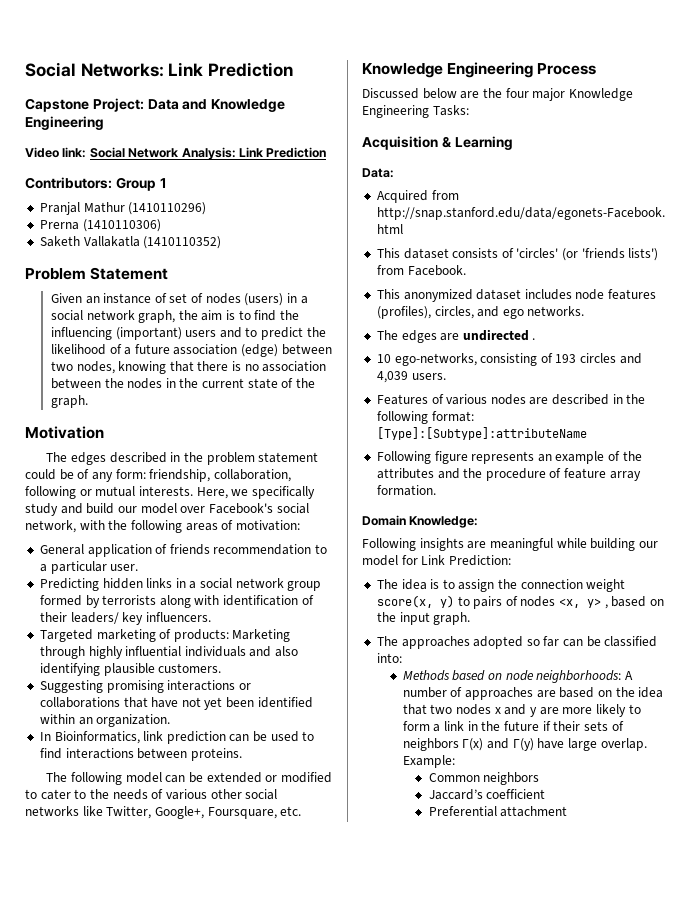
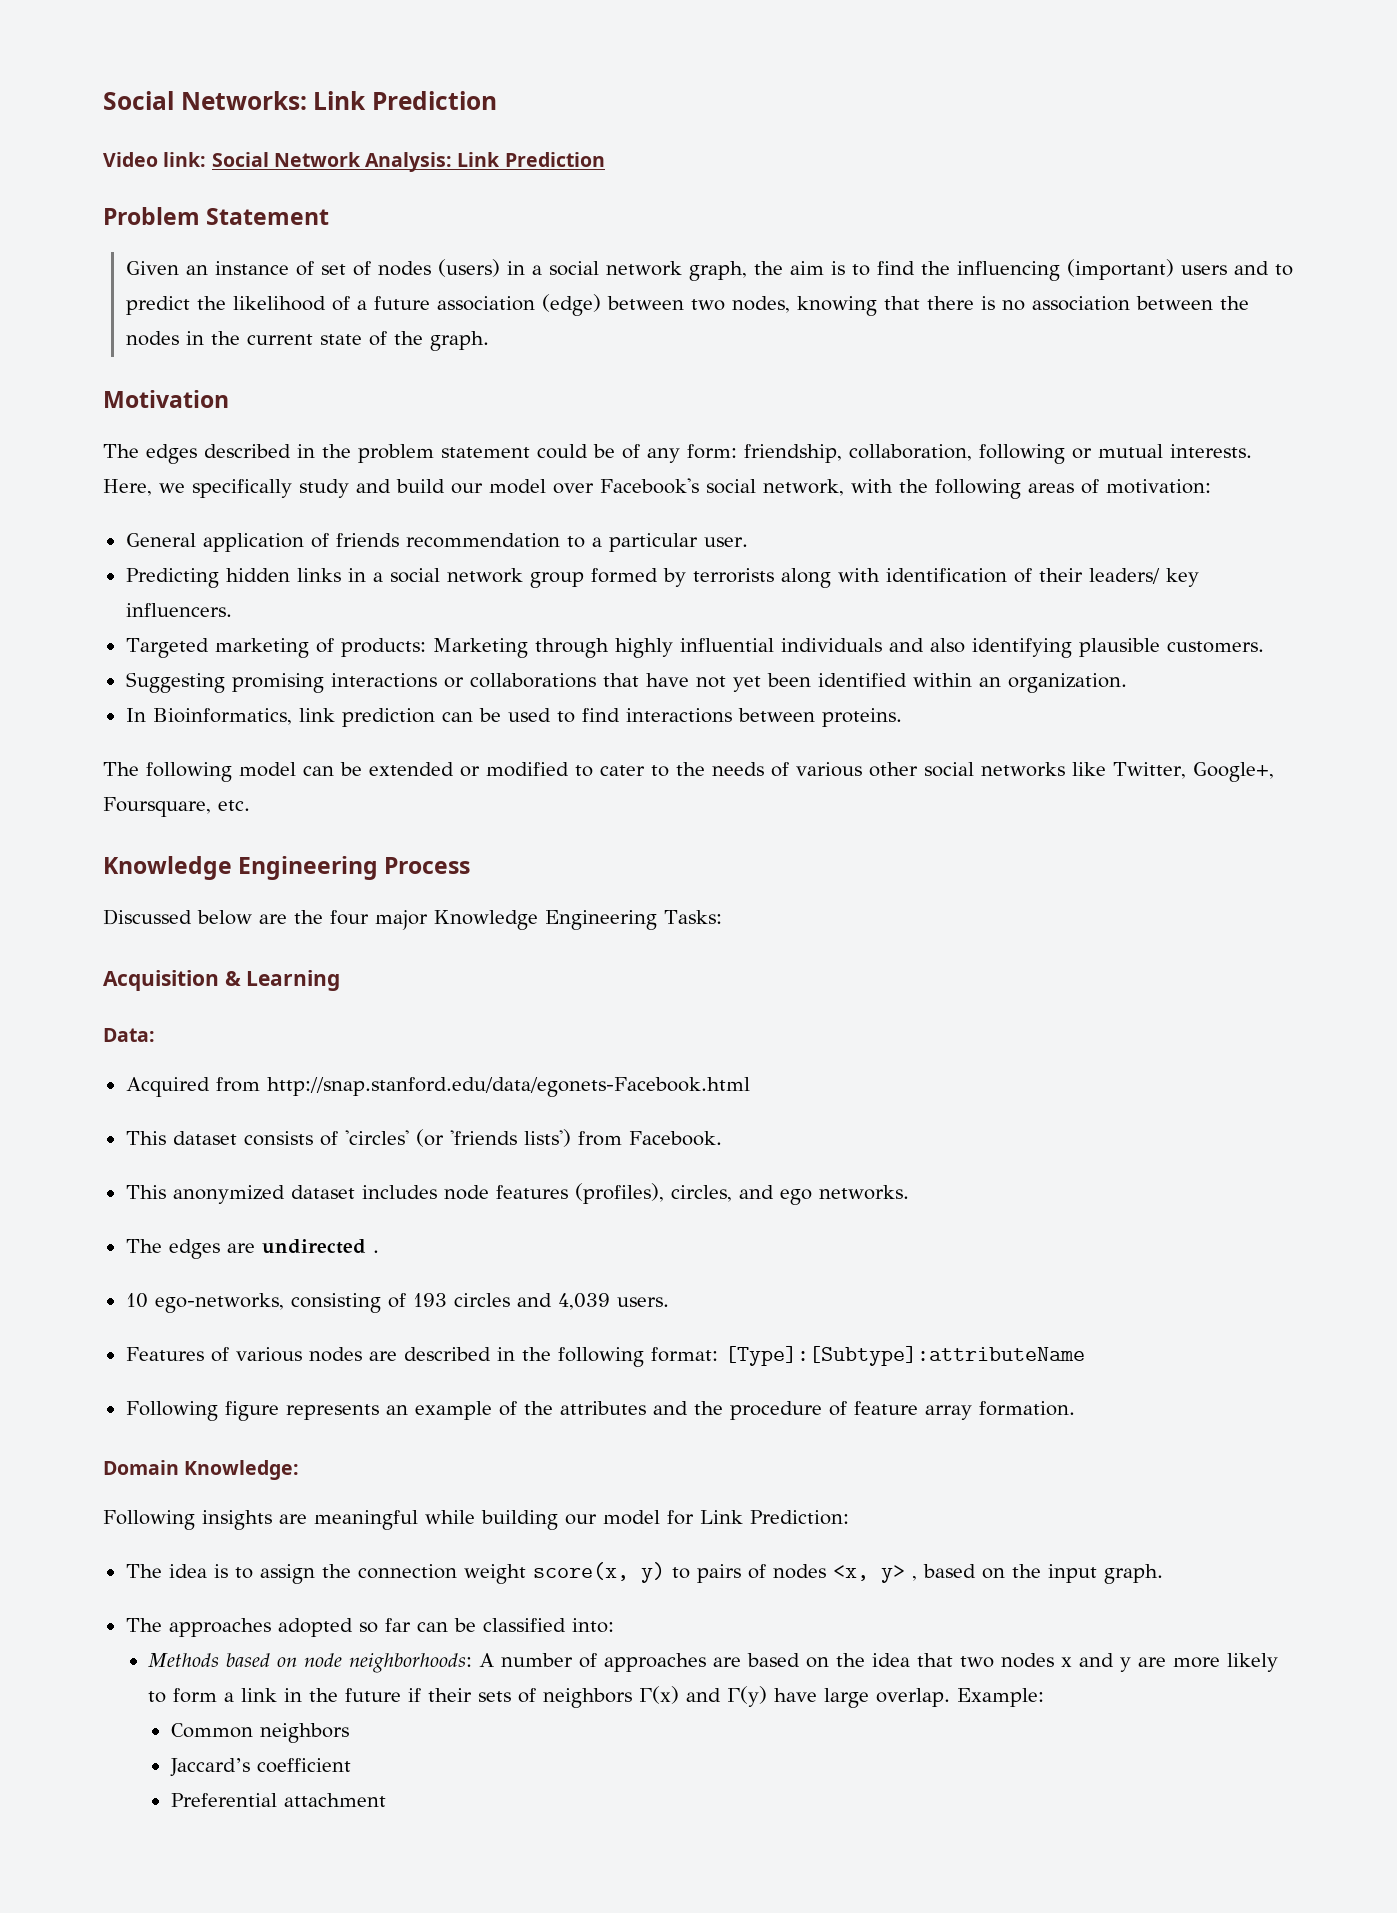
- Capstone Project: Data and Knowledge Engineering
- Contributors: Group 1
- Pranjal Mathur (1410110296)
- Prerna (1410110306)
- Saketh Vallakatla (1410110352)

